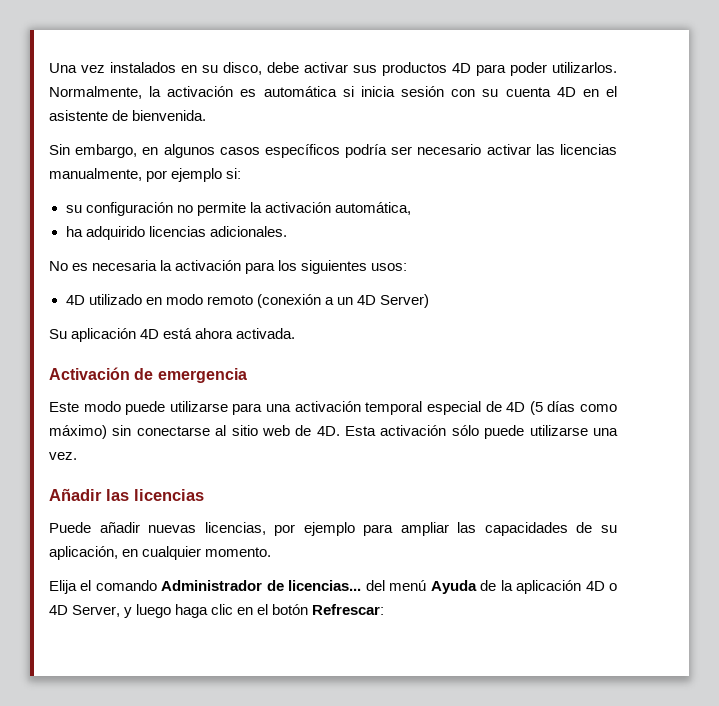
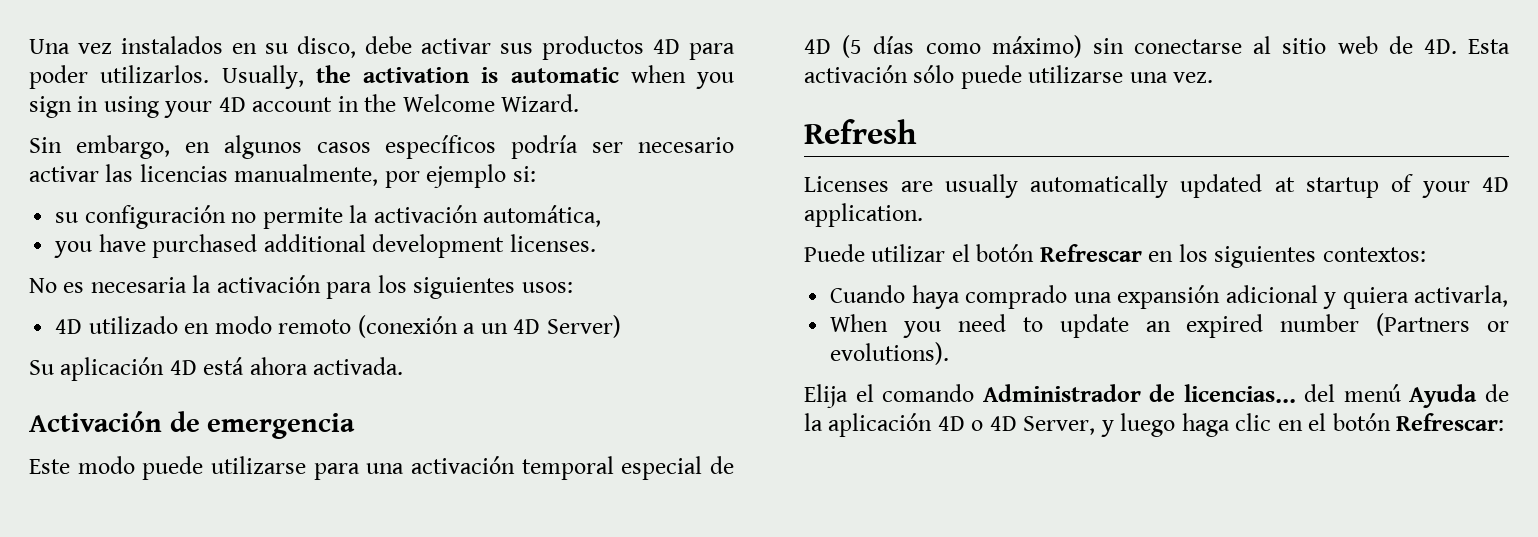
- Normalmente, la activación es automática si inicia sesión con su cuenta 4D en el asistente de bienvenida.
+ Usually, the activation is automatic when you sign in using your 4D account in the Welcome Wizard.
- ha adquirido licencias adicionales.
+ you have purchased additional development licenses.
- Añadir las licencias
- Puede añadir nuevas licencias, por ejemplo para ampliar las capacidades de su aplicación, en cualquier momento.
+ Refresh
+ Licenses are usually automatically updated at startup of your 4D application.
+ Puede utilizar el botón Refrescar en los siguientes contextos:
+ Cuando haya comprado una expansión adicional y quiera activarla,
+ When you need to update an expired number (Partners or evolutions).

